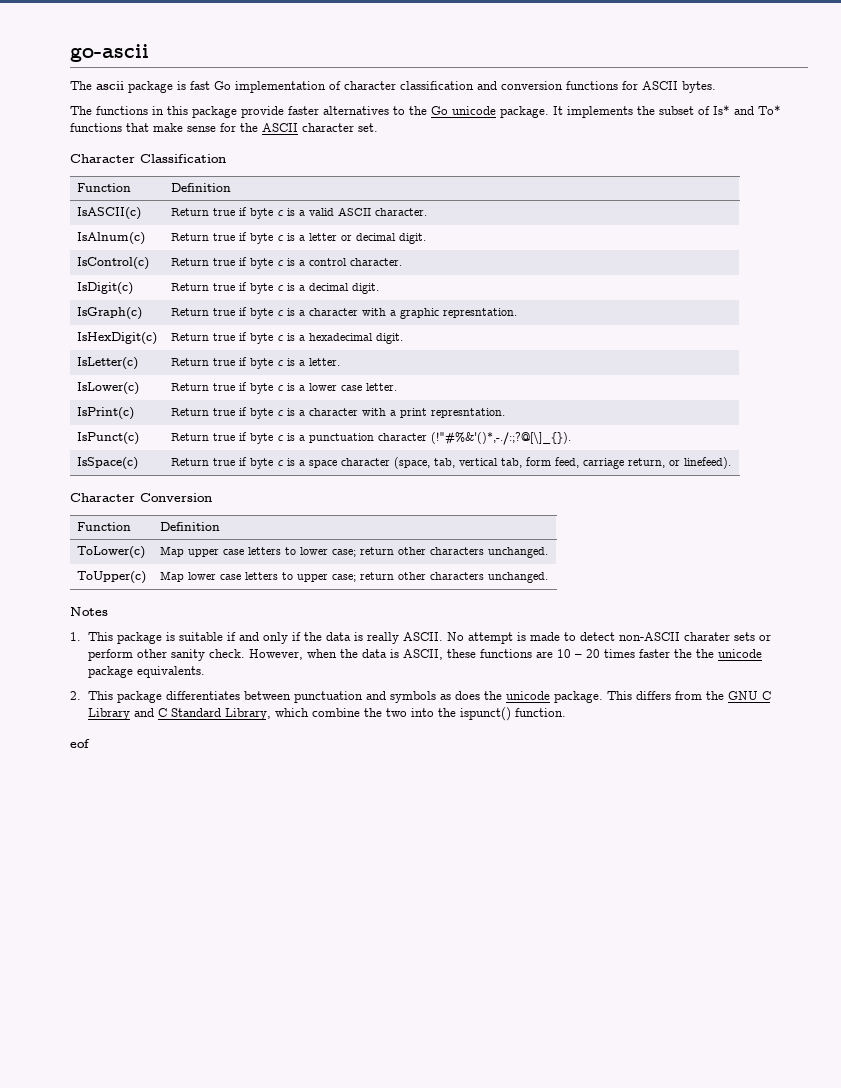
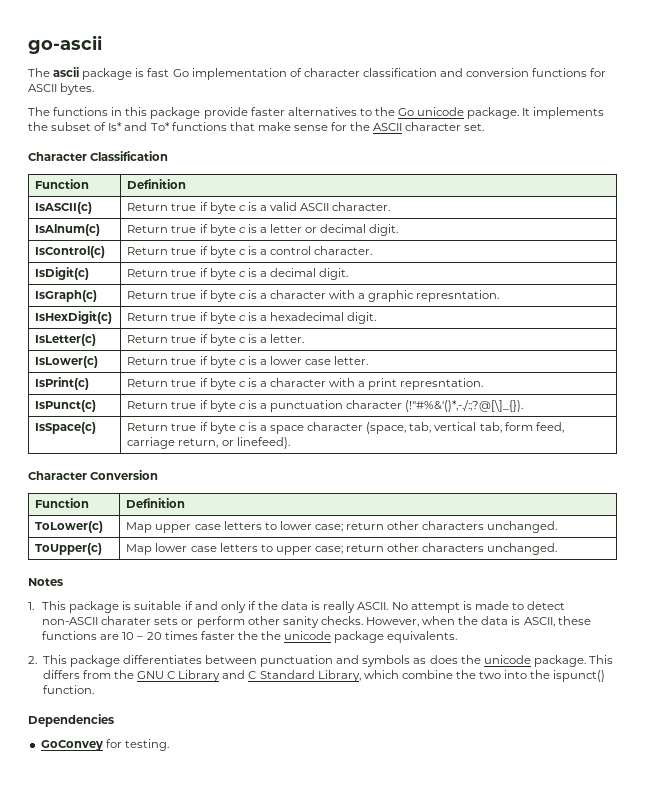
- No attempt is made to detect non-ASCII charater sets or perform other sanity check.
+ No attempt is made to detect non-ASCII charater sets or perform other sanity checks.
- eof
+ Dependencies
+ GoConvey for testing.

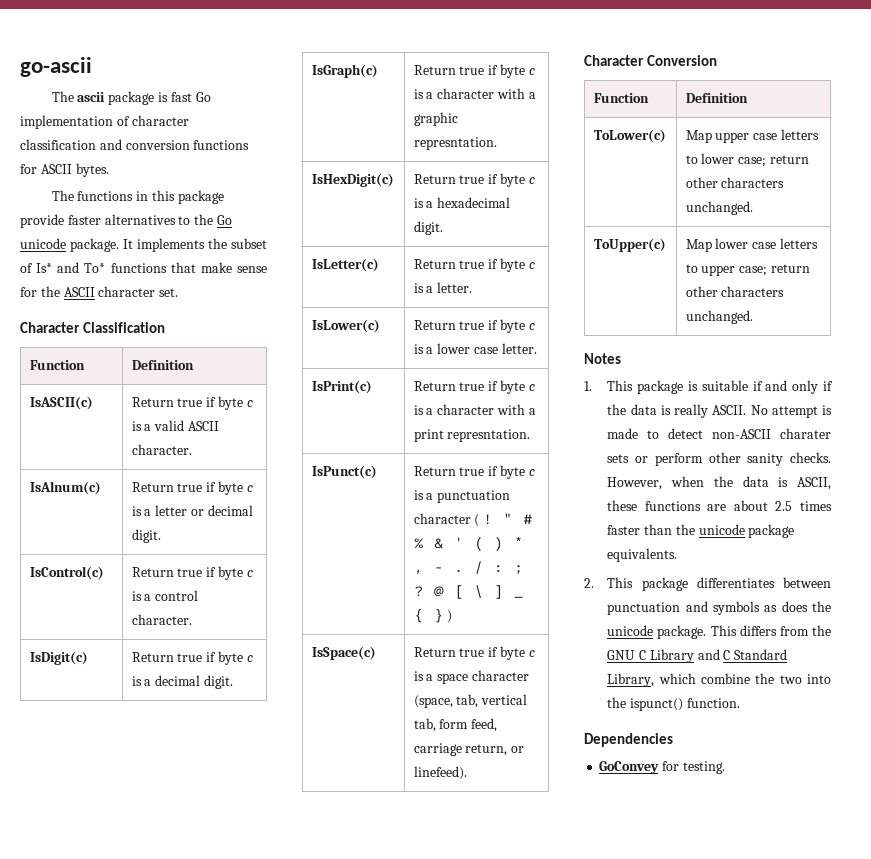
- IsPunct(c) | Return true if byte c is a punctuation character (!"#%&'()*,-./:;?@[\]_{}).
+ IsPunct(c) | Return true if byte c is a punctuation character ( ! " # % & ' ( ) * , - . / : ; ? @ [ \ ] _ { } )
- However, when the data is ASCII, these functions are 10 – 20 times faster the the unicode package equivalents.
+ However, when the data is ASCII, these functions are about 2.5 times faster than the unicode package equivalents.

